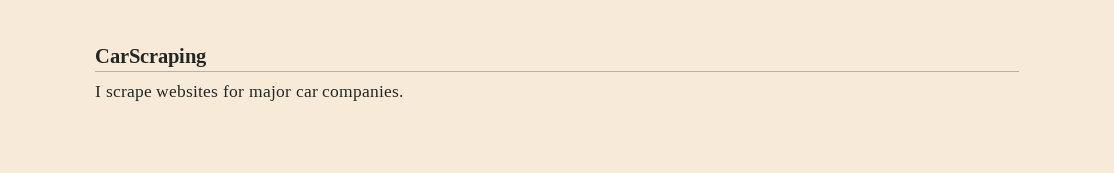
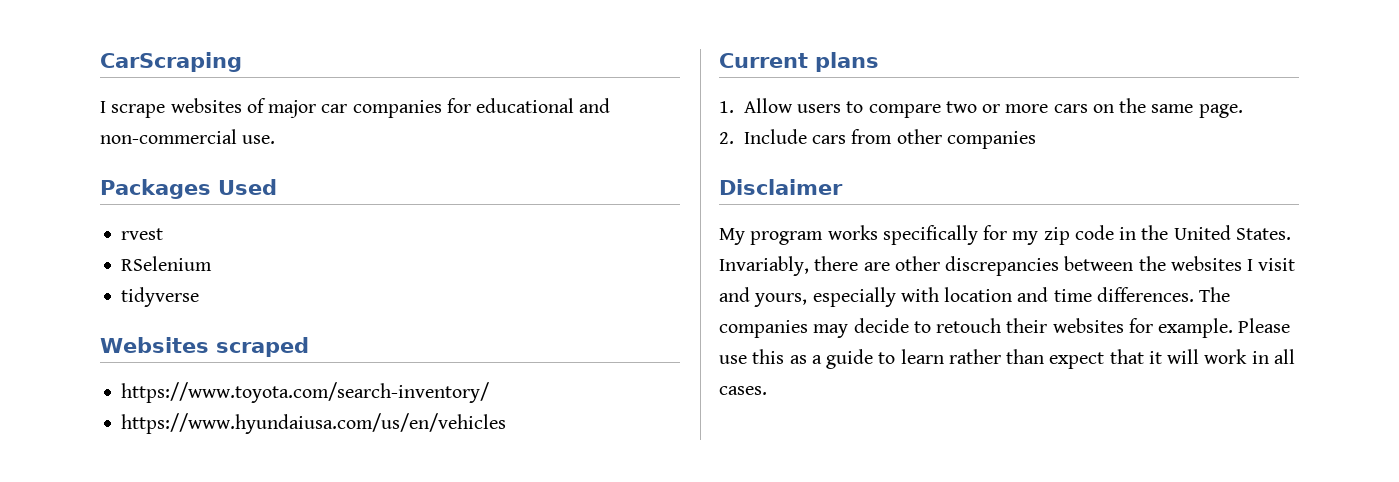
- I scrape websites for major car companies.
+ I scrape websites of major car companies for educational and non-commercial use.
+ Packages Used
+ rvest
+ RSelenium
+ tidyverse
+ Websites scraped
+ https://www.toyota.com/search-inventory/
+ https://www.hyundaiusa.com/us/en/vehicles
+ Current plans
+ 1. Allow users to compare two or more cars on the same page.
+ 2. Include cars from other companies
+ Disclaimer
+ My program works specifically for my zip code in the United States. Invariably, there are other discrepancies between the websites I visit and yours, especially with location and time differences. The companies may decide to retouch their websites for example. Please use this as a guide to learn rather than expect that it will work in all cases.

